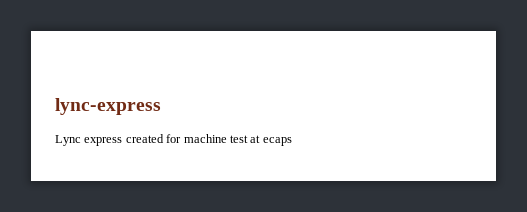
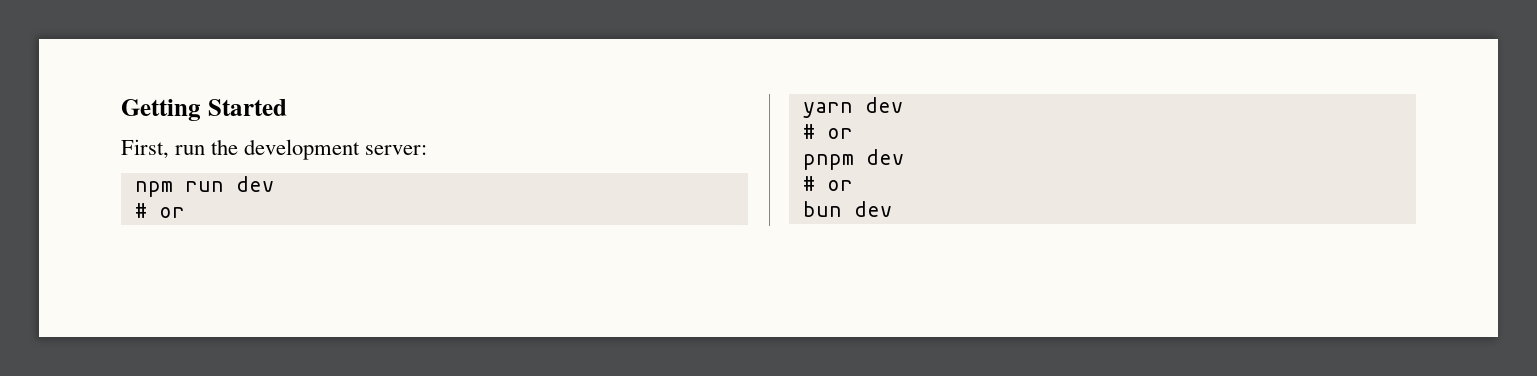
- lync-express
- Lync express created for machine test at ecaps
+ Getting Started
+ First, run the development server:
+ npm run dev
+ # or
+ yarn dev
+ # or
+ pnpm dev
+ # or
+ bun dev

